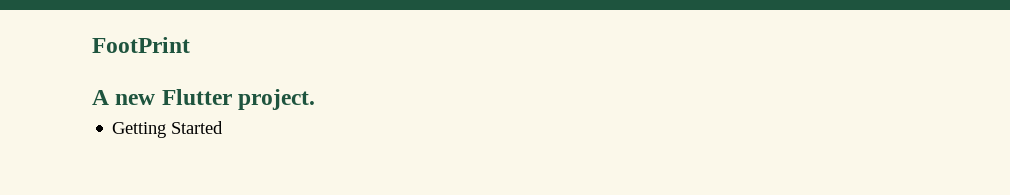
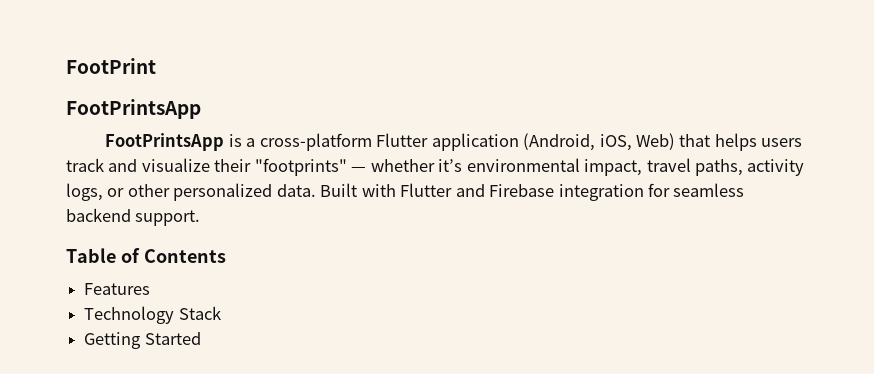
  FootPrint
- A new Flutter project.
+ FootPrintsApp
+ FootPrintsApp is a cross-platform Flutter application (Android, iOS, Web) that helps users track and visualize their "footprints" — whether it’s environmental impact, travel paths, activity logs, or other personalized data. Built with Flutter and Firebase integration for seamless backend support.
+ Table of Contents
+ Features
+ Technology Stack

